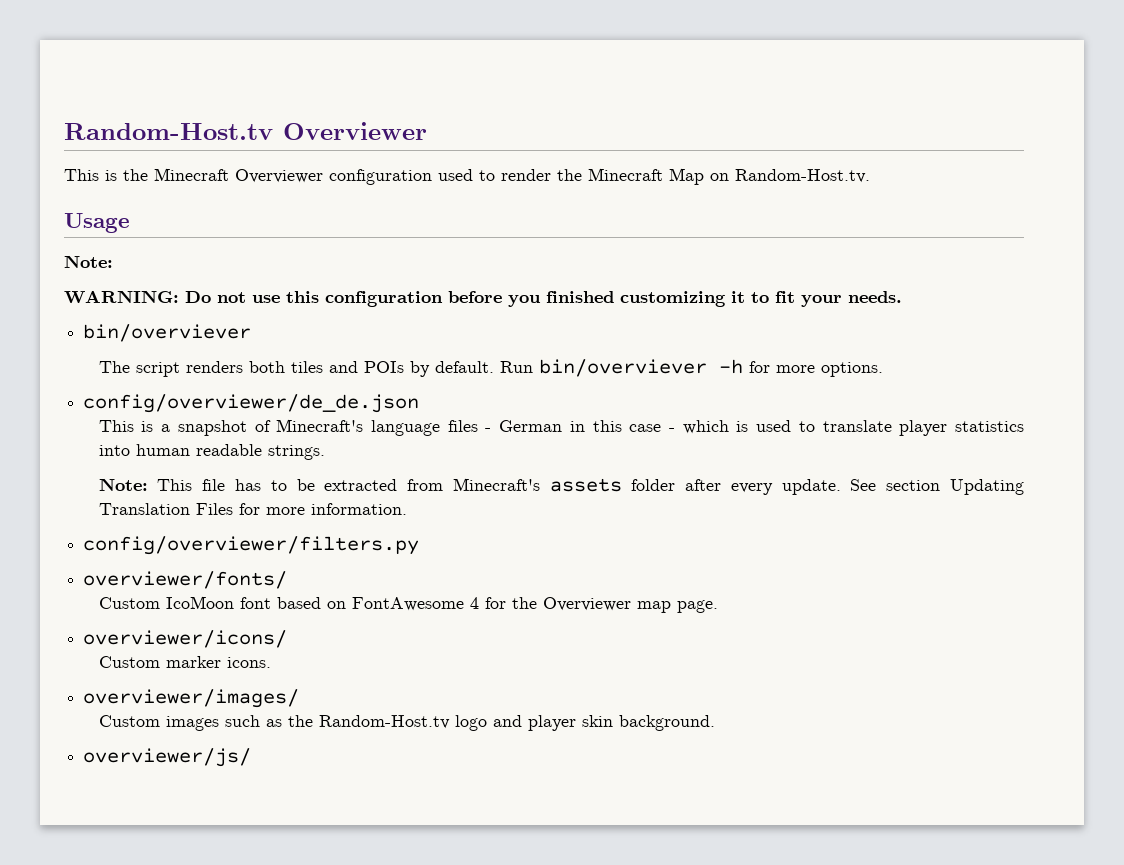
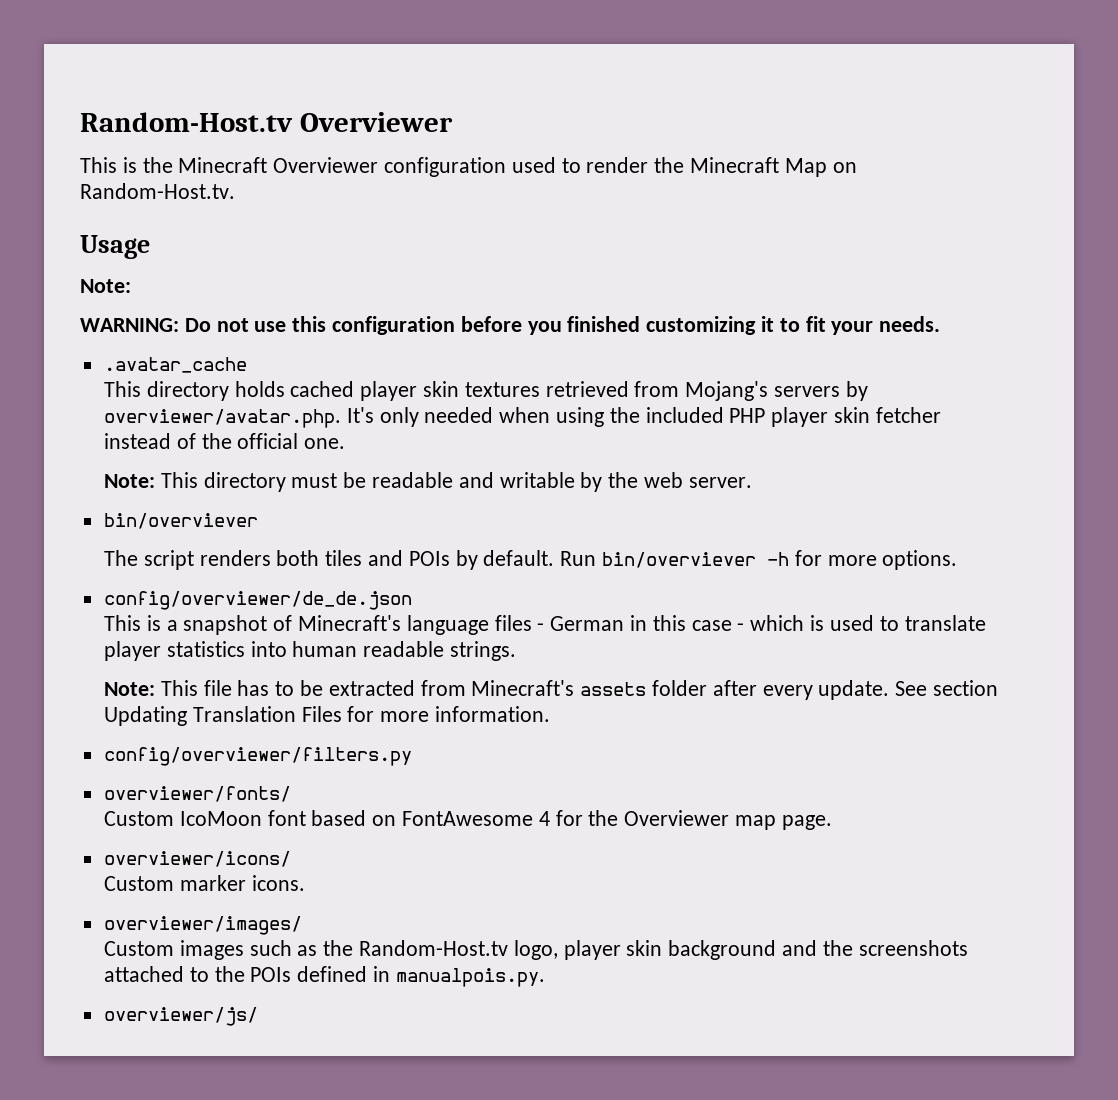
+ .avatar_cache
+ This directory holds cached player skin textures retrieved from Mojang's servers by overviewer/avatar.php. It's only needed when using the included PHP player skin fetcher instead of the official one.
+ Note: This directory must be readable and writable by the web server.
- Custom images such as the Random-Host.tv logo and player skin background.
+ Custom images such as the Random-Host.tv logo, player skin background and the screenshots attached to the POIs defined in manualpois.py.

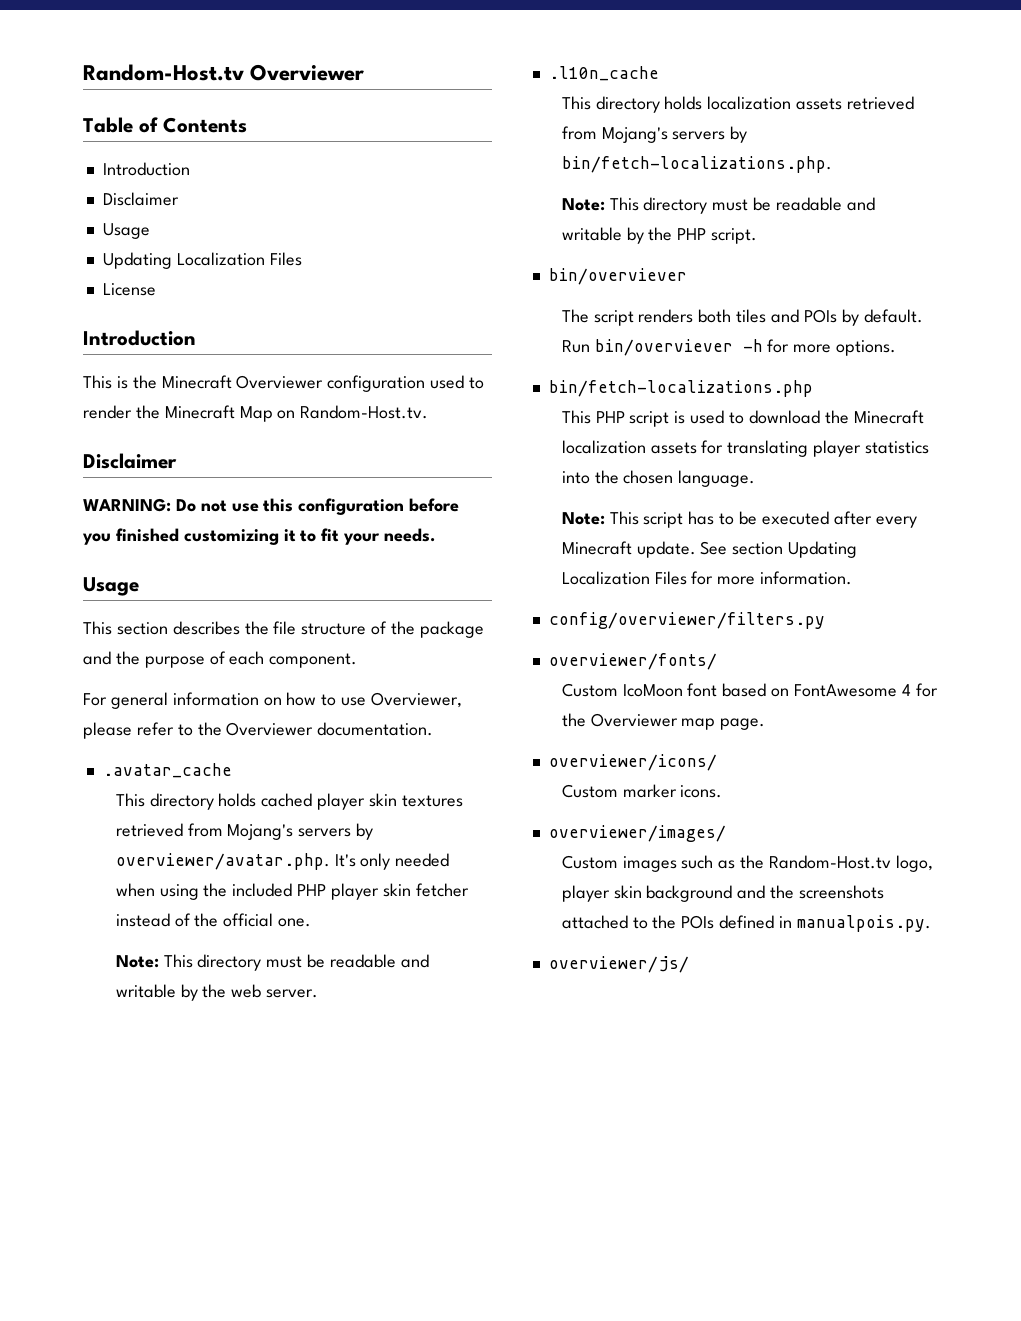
+ Table of Contents
+ Introduction
+ Disclaimer
+ Usage
+ Updating Localization Files
+ License
+ Introduction
  This is the Minecraft Overviewer configuration used to render the Minecraft Map on Random-Host.tv.
- Usage
- Note:
+ Disclaimer
  WARNING: Do not use this configuration before you finished customizing it to fit your needs.
+ Usage
+ This section describes the file structure of the package and the purpose of each component.
+ For general information on how to use Overviewer, please refer to the Overviewer documentation.
+ .l10n_cache
+ This directory holds localization assets retrieved from Mojang's servers by bin/fetch-localizations.php.
+ Note: This directory must be readable and writable by the PHP script.
- config/overviewer/de_de.json
- This is a snapshot of Minecraft's language files - German in this case - which is used to translate player statistics into human readable strings.
- Note: This file has to be extracted from Minecraft's assets folder after every update.
+ bin/fetch-localizations.php
+ This PHP script is used to download the Minecraft localization assets for translating player statistics into the chosen language.
+ Note: This script has to be executed after every Minecraft update.
- See section Updating Translation Files for more information.
+ See section Updating Localization Files for more information.

